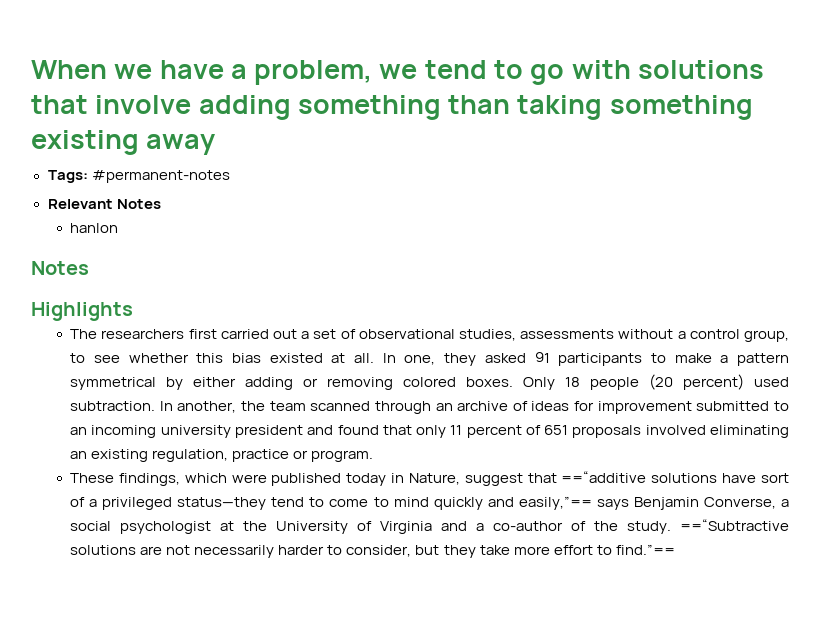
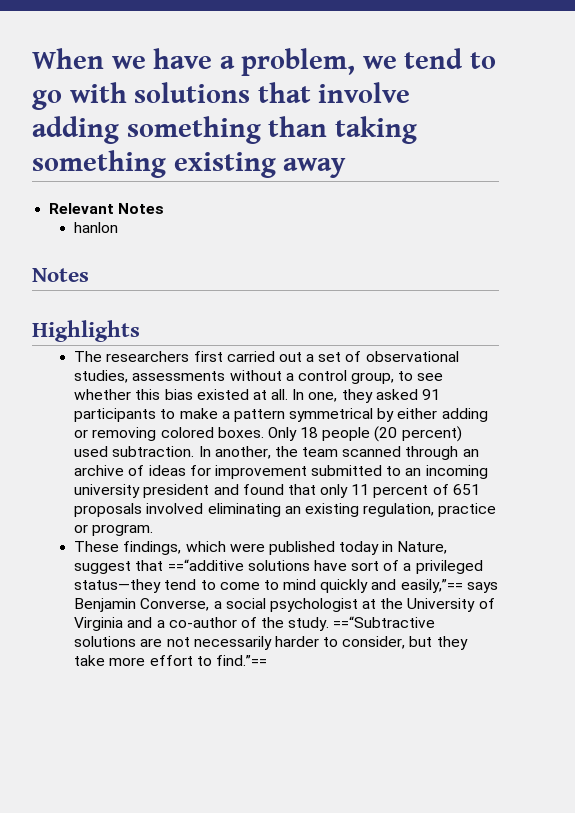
- Tags: #permanent-notes

